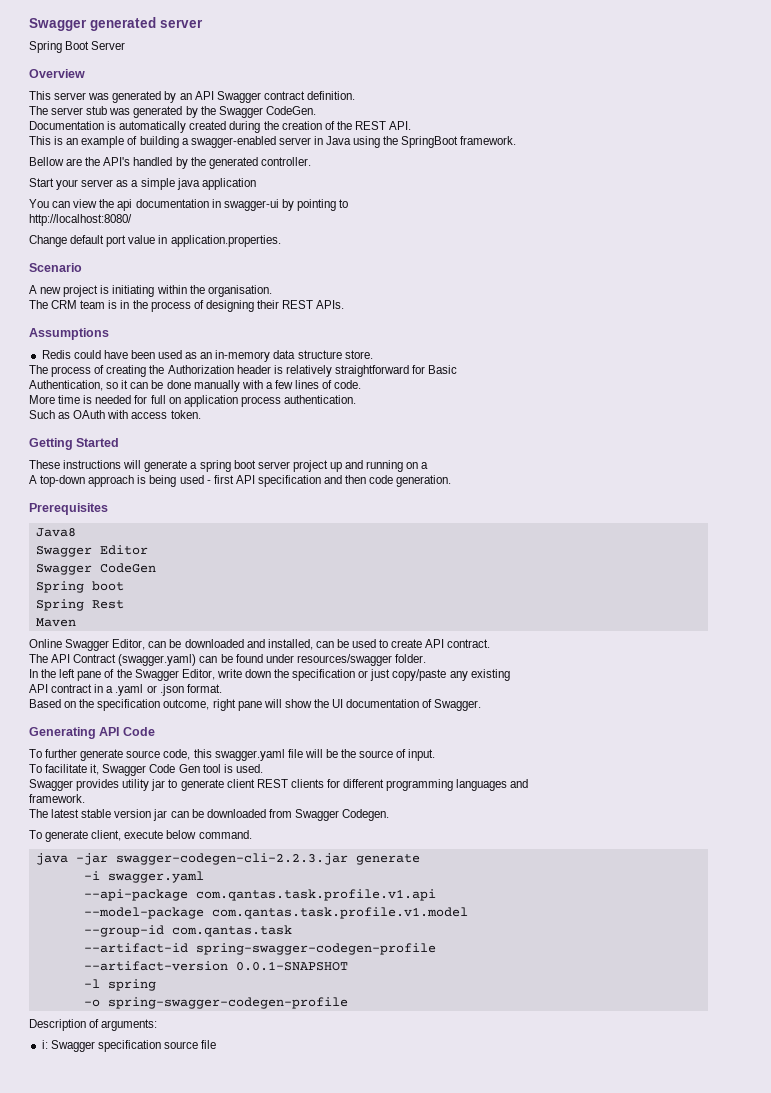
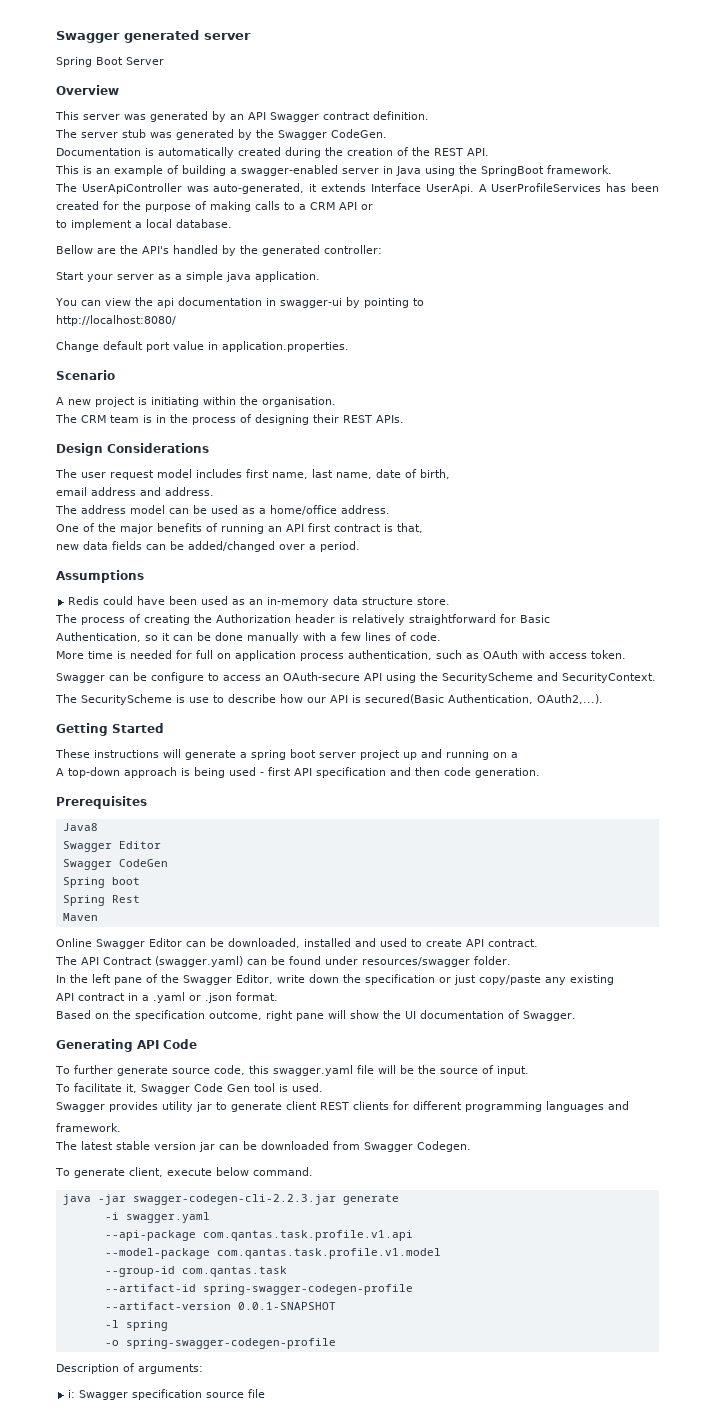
+ The UserApiController was auto-generated, it extends Interface UserApi. A UserProfileServices has been created for the purpose of making calls to a CRM API or
+ to implement a local database.
- Bellow are the API's handled by the generated controller.
+ Bellow are the API's handled by the generated controller:
- Start your server as a simple java application
+ Start your server as a simple java application.
+ Design Considerations
+ The user request model includes first name, last name, date of birth,
+ email address and address.
+ The address model can be used as a home/office address.
+ One of the major benefits of running an API first contract is that,
+ new data fields can be added/changed over a period.
- More time is needed for full on application process authentication.
- Such as OAuth with access token.
+ More time is needed for full on application process authentication, such as OAuth with access token.
+ Swagger can be configure to access an OAuth-secure API using the SecurityScheme and SecurityContext.
+ The SecurityScheme is use to describe how our API is secured(Basic Authentication, OAuth2,...).
- Online Swagger Editor, can be downloaded and installed, can be used to create API contract.
+ Online Swagger Editor can be downloaded, installed and used to create API contract.

